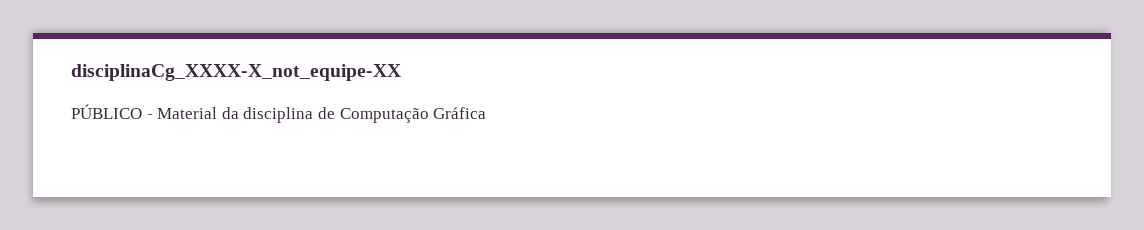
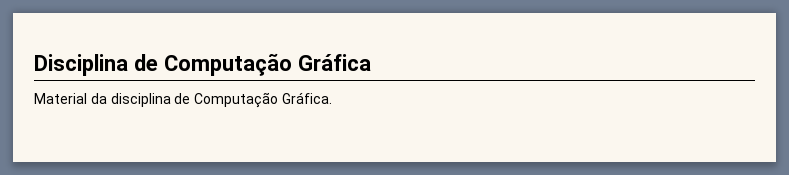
- disciplinaCg_XXXX-X_not_equipe-XX
- PÚBLICO - Material da disciplina de Computação Gráfica
+ Disciplina de Computação Gráfica
+ Material da disciplina de Computação Gráfica.

